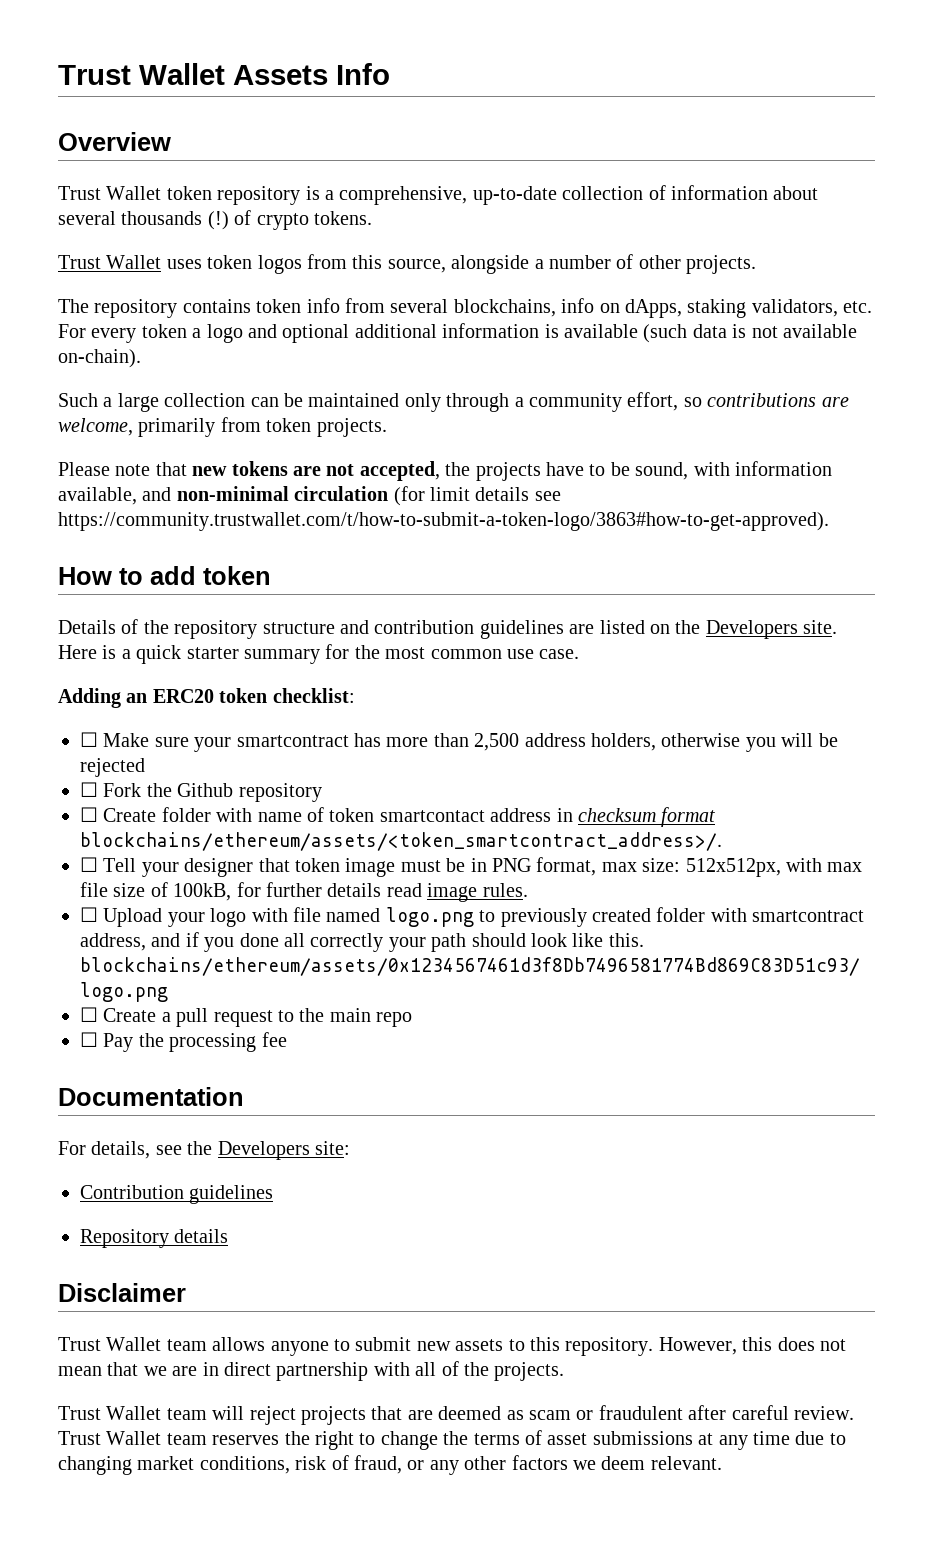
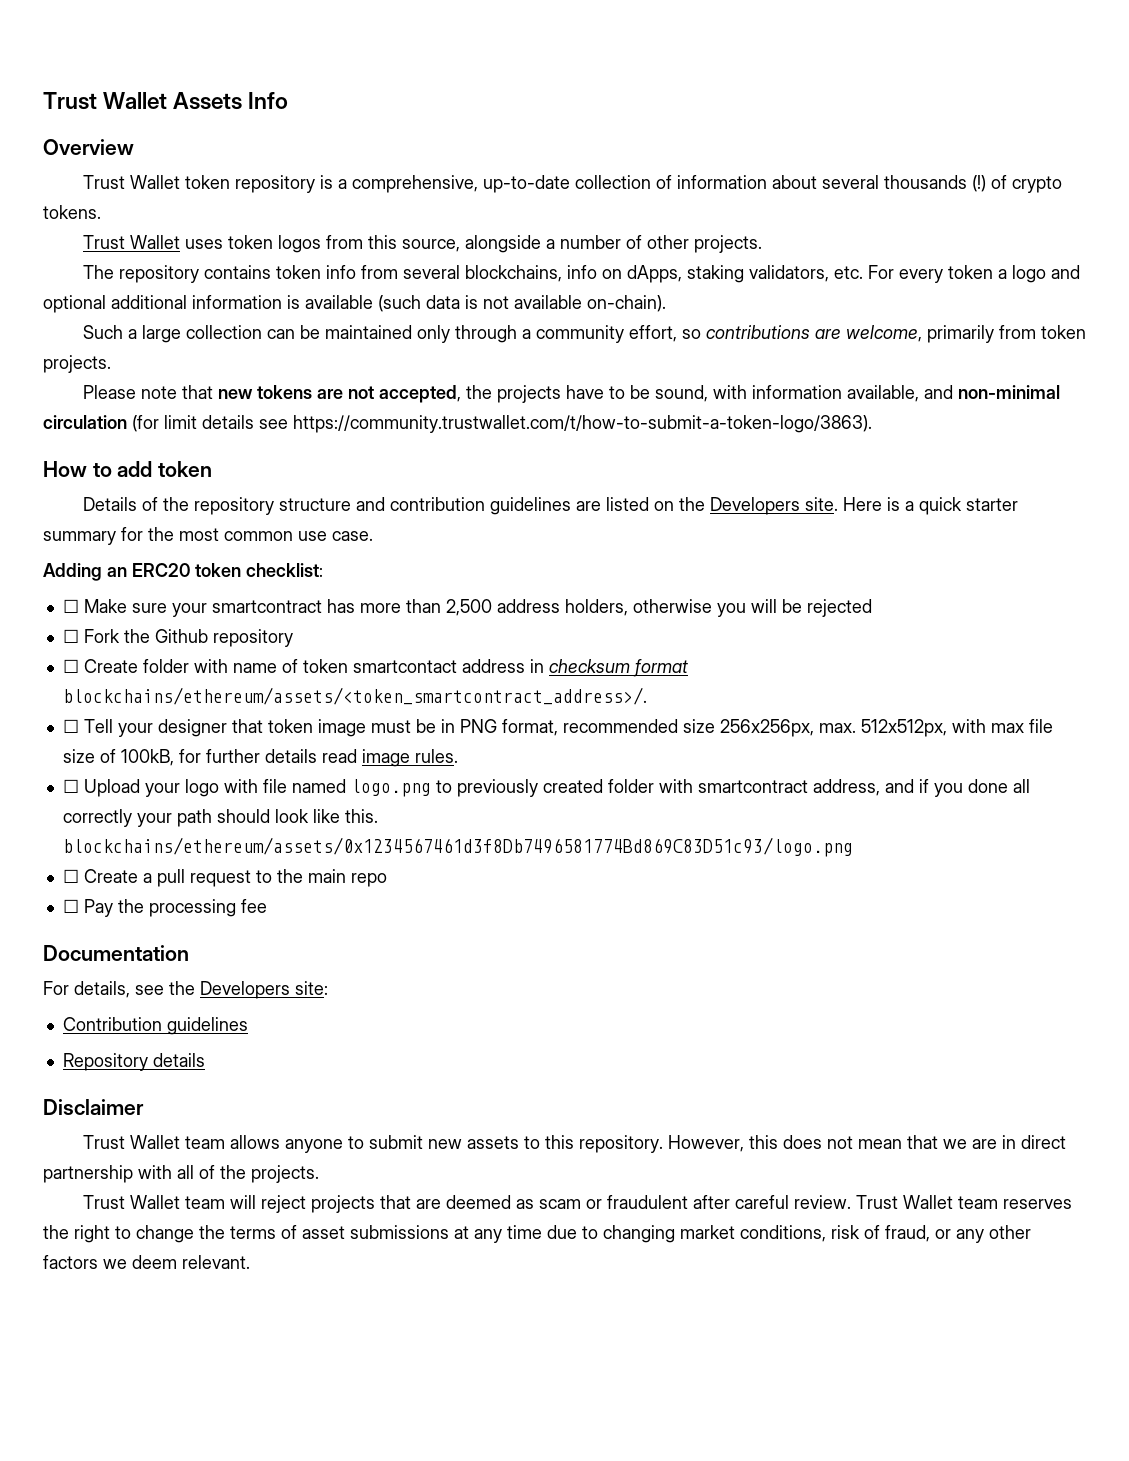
- Please note that new tokens are not accepted, the projects have to be sound, with information available, and non-minimal circulation (for limit details see https://community.trustwallet.com/t/how-to-submit-a-token-logo/3863#how-to-get-approved).
+ Please note that new tokens are not accepted, the projects have to be sound, with information available, and non-minimal circulation (for limit details see https://community.trustwallet.com/t/how-to-submit-a-token-logo/3863).
- ☐ Tell your designer that token image must be in PNG format, max size: 512x512px, with max file size of 100kB, for further details read image rules.
+ ☐ Tell your designer that token image must be in PNG format, recommended size 256x256px, max. 512x512px, with max file size of 100kB, for further details read image rules.

